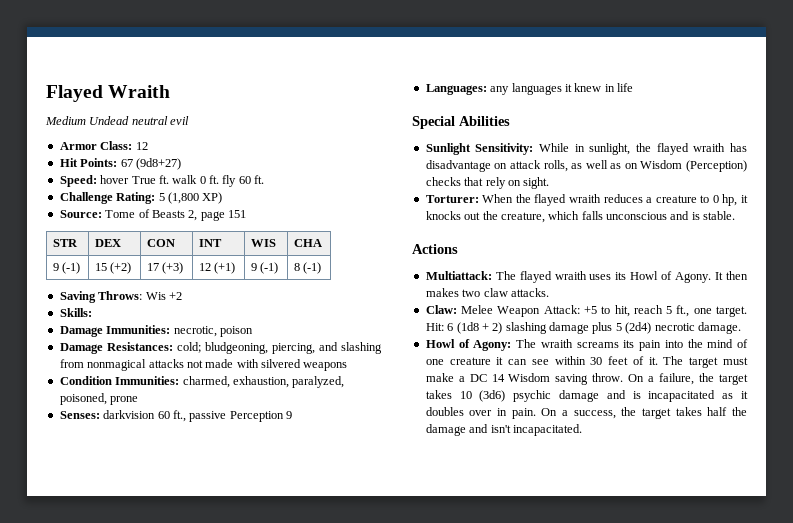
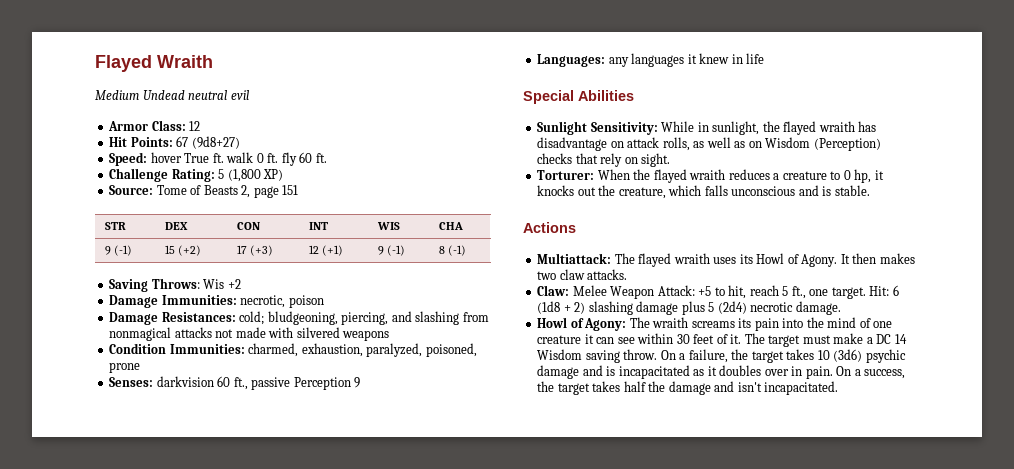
- Skills:

